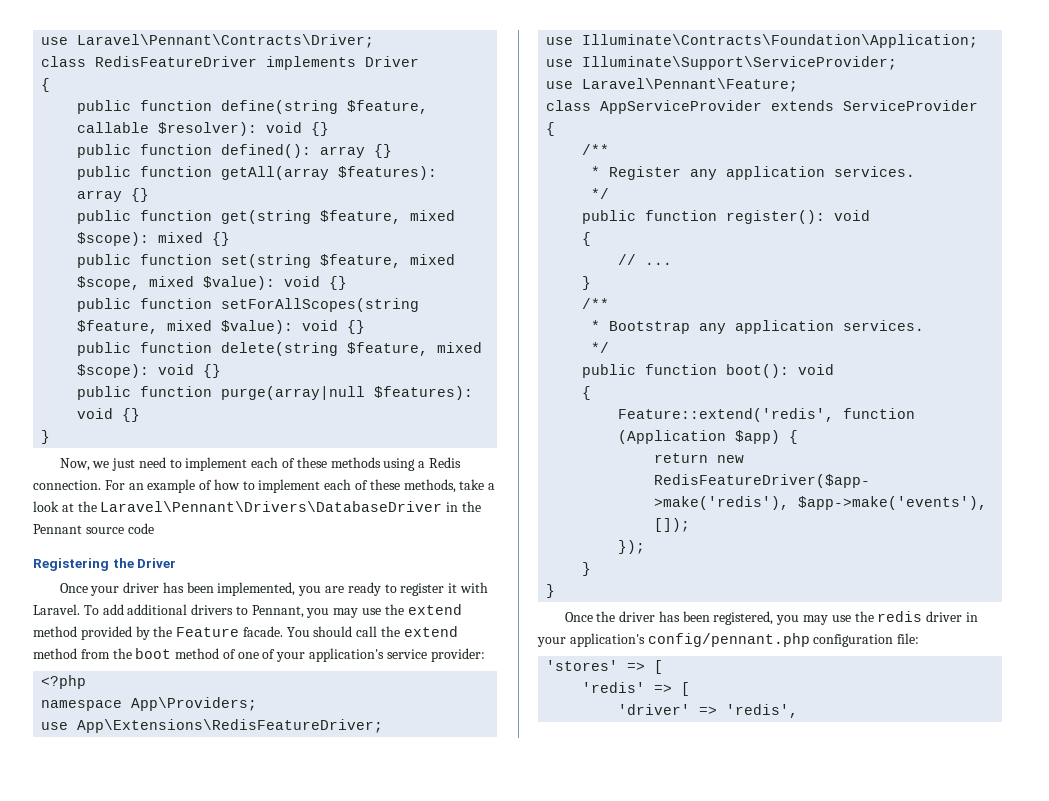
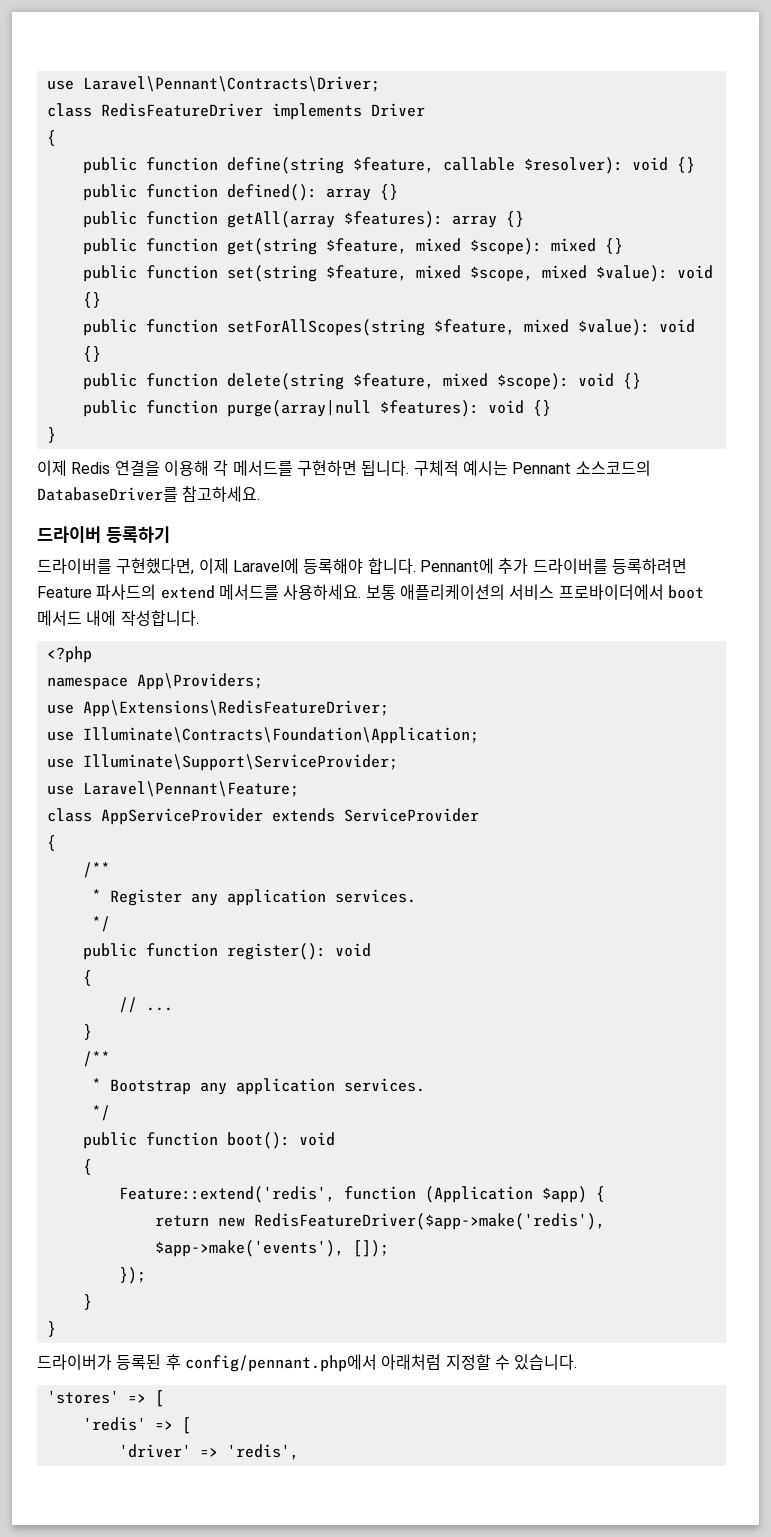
- Now, we just need to implement each of these methods using a Redis connection. For an example of how to implement each of these methods, take a look at the Laravel\Pennant\Drivers\DatabaseDriver in the Pennant source code
- Registering the Driver
- Once your driver has been implemented, you are ready to register it with Laravel. To add additional drivers to Pennant, you may use the extend method provided by the Feature facade. You should call the extend method from the boot method of one of your application's service provider:
+ 이제 Redis 연결을 이용해 각 메서드를 구현하면 됩니다. 구체적 예시는 Pennant 소스코드의 DatabaseDriver를 참고하세요.
+ 드라이버 등록하기
+ 드라이버를 구현했다면, 이제 Laravel에 등록해야 합니다. Pennant에 추가 드라이버를 등록하려면 Feature 파사드의 extend 메서드를 사용하세요. 보통 애플리케이션의 서비스 프로바이더에서 boot 메서드 내에 작성합니다.
- Once the driver has been registered, you may use the redis driver in your application's config/pennant.php configuration file:
+ 드라이버가 등록된 후 config/pennant.php에서 아래처럼 지정할 수 있습니다.

